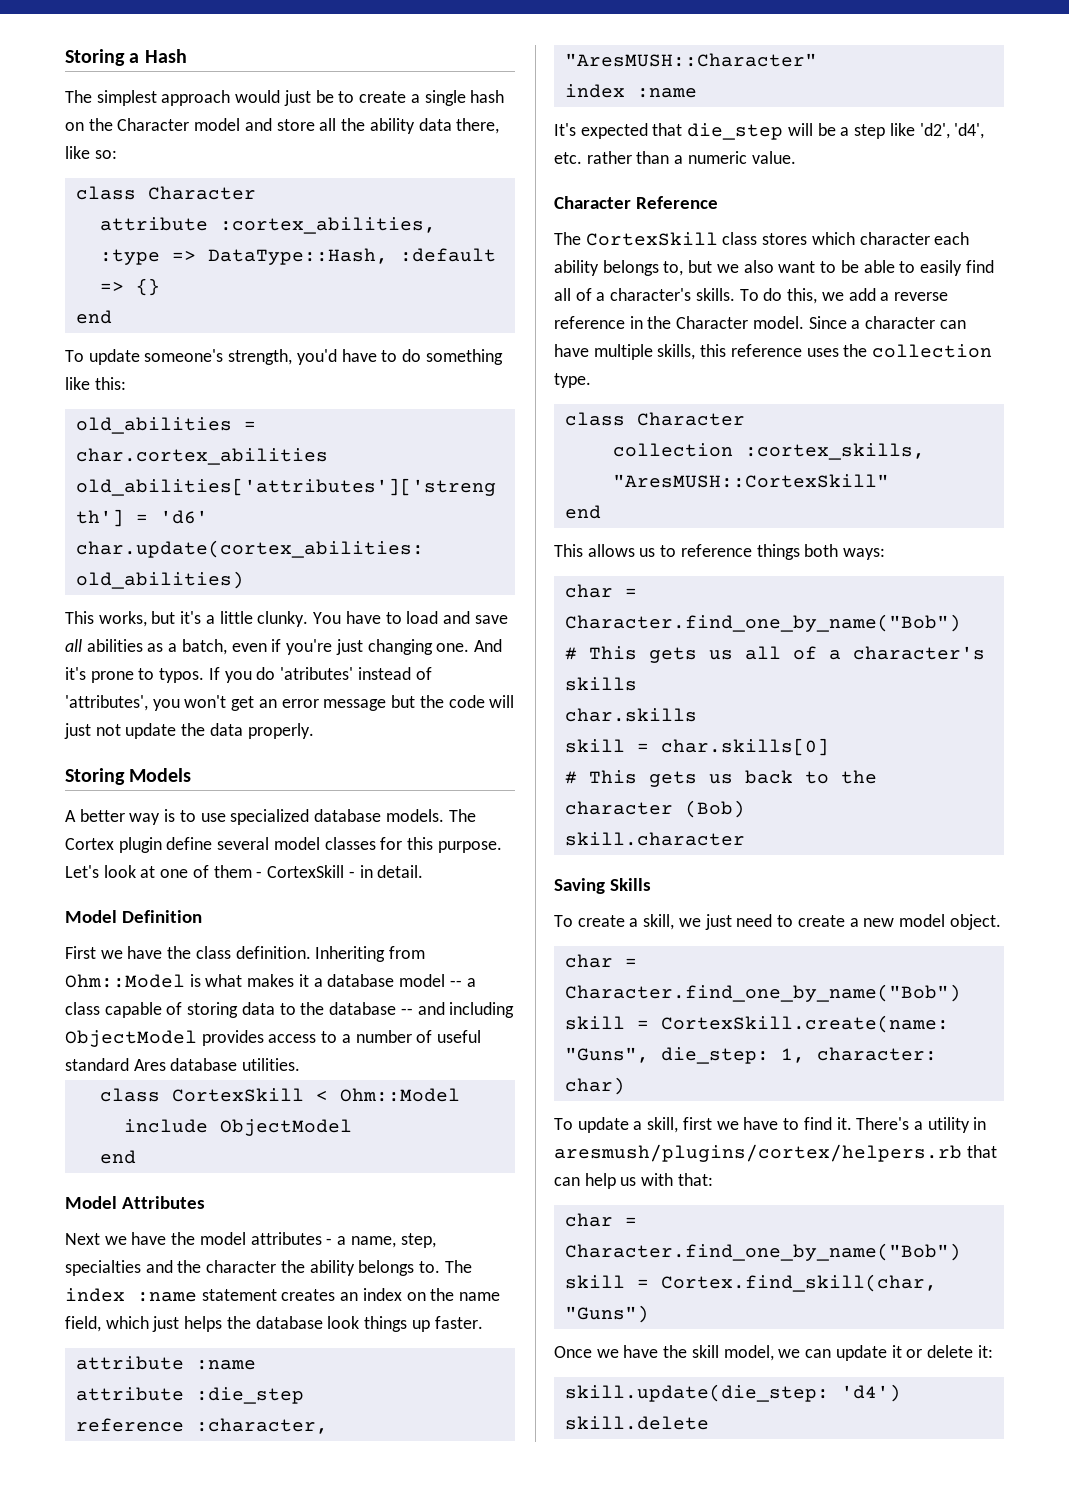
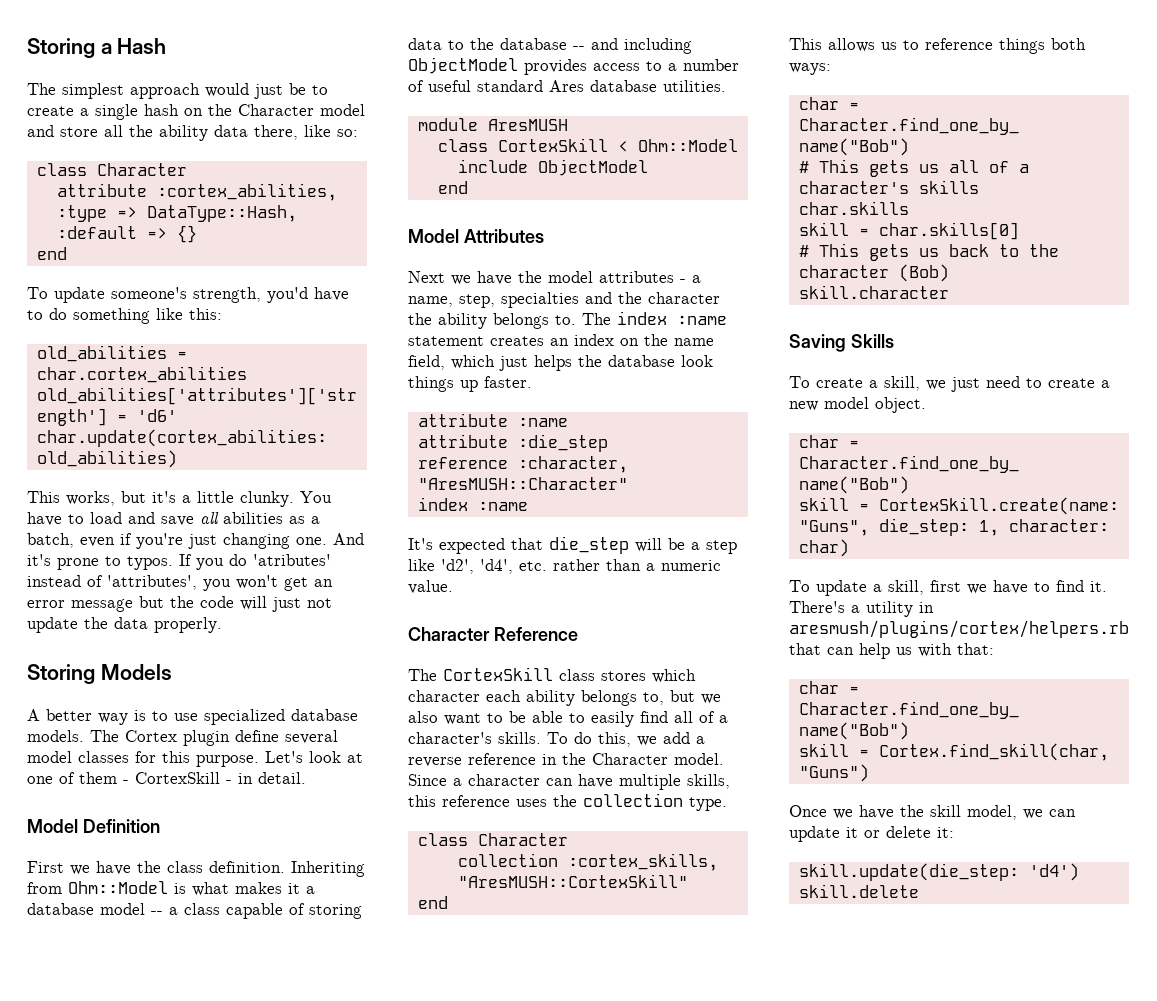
+ module AresMUSH

